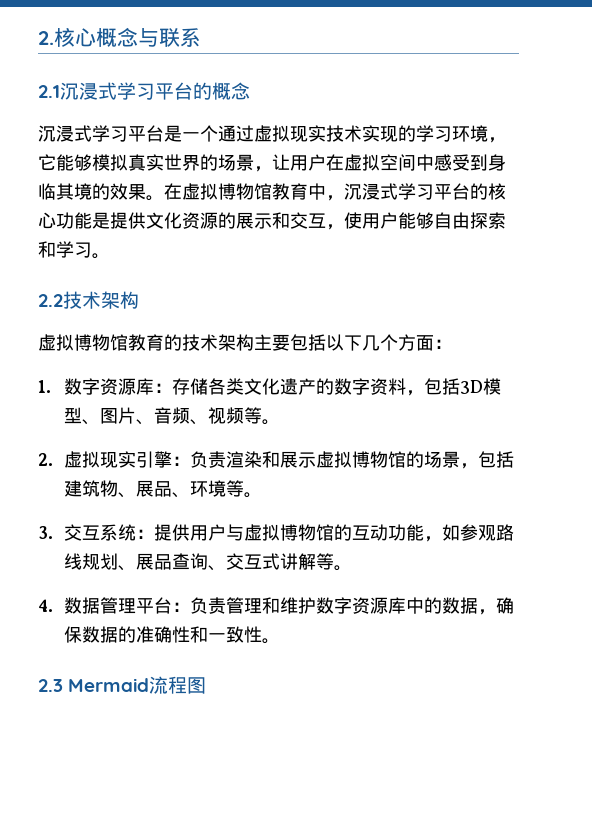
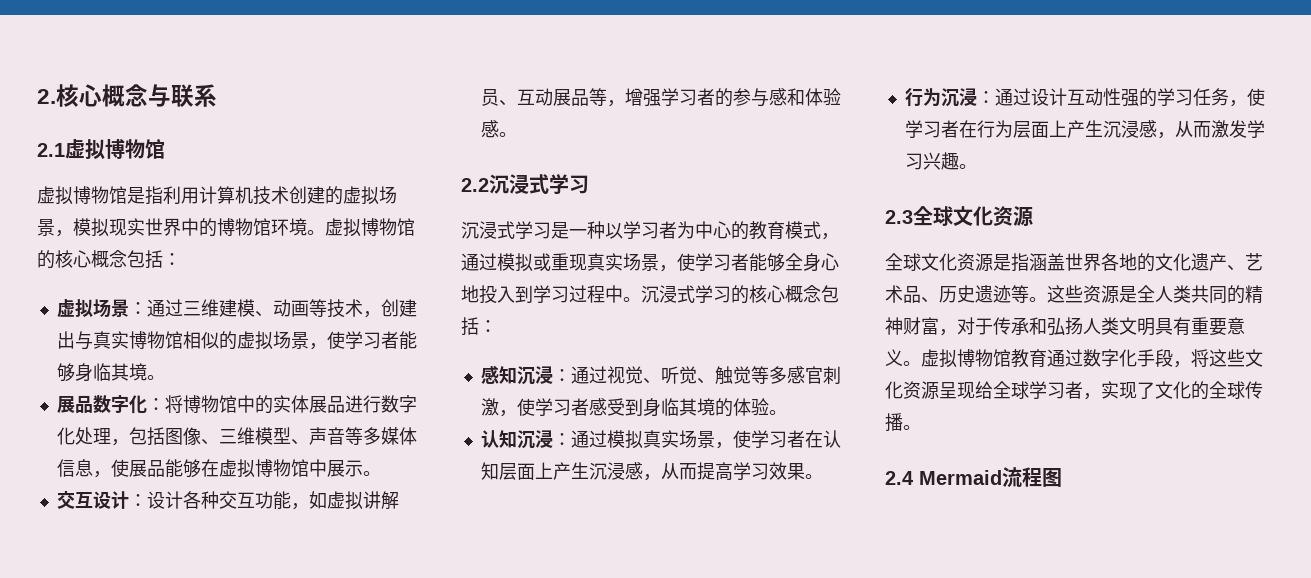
- 2.1沉浸式学习平台的概念
- 沉浸式学习平台是一个通过虚拟现实技术实现的学习环境，它能够模拟真实世界的场景，让用户在虚拟空间中感受到身临其境的效果。在虚拟博物馆教育中，沉浸式学习平台的核心功能是提供文化资源的展示和交互，使用户能够自由探索和学习。
- 2.2技术架构
- 虚拟博物馆教育的技术架构主要包括以下几个方面：
- 1.数字资源库：存储各类文化遗产的数字资料，包括3D模型、图片、音频、视频等。
- 2.虚拟现实引擎：负责渲染和展示虚拟博物馆的场景，包括建筑物、展品、环境等。
- 3.交互系统：提供用户与虚拟博物馆的互动功能，如参观路线规划、展品查询、交互式讲解等。
- 4.数据管理平台：负责管理和维护数字资源库中的数据，确保数据的准确性和一致性。
- 2.3 Mermaid流程图
+ 2.1虚拟博物馆
+ 虚拟博物馆是指利用计算机技术创建的虚拟场景，模拟现实世界中的博物馆环境。虚拟博物馆的核心概念包括：
+ 虚拟场景：通过三维建模、动画等技术，创建出与真实博物馆相似的虚拟场景，使学习者能够身临其境。
+ 展品数字化：将博物馆中的实体展品进行数字化处理，包括图像、三维模型、声音等多媒体信息，使展品能够在虚拟博物馆中展示。
+ 交互设计：设计各种交互功能，如虚拟讲解员、互动展品等，增强学习者的参与感和体验感。
+ 2.2沉浸式学习
+ 沉浸式学习是一种以学习者为中心的教育模式，通过模拟或重现真实场景，使学习者能够全身心地投入到学习过程中。沉浸式学习的核心概念包括：
+ 感知沉浸：通过视觉、听觉、触觉等多感官刺激，使学习者感受到身临其境的体验。
+ 认知沉浸：通过模拟真实场景，使学习者在认知层面上产生沉浸感，从而提高学习效果。
+ 行为沉浸：通过设计互动性强的学习任务，使学习者在行为层面上产生沉浸感，从而激发学习兴趣。
+ 2.3全球文化资源
+ 全球文化资源是指涵盖世界各地的文化遗产、艺术品、历史遗迹等。这些资源是全人类共同的精神财富，对于传承和弘扬人类文明具有重要意义。虚拟博物馆教育通过数字化手段，将这些文化资源呈现给全球学习者，实现了文化的全球传播。
+ 2.4 Mermaid流程图

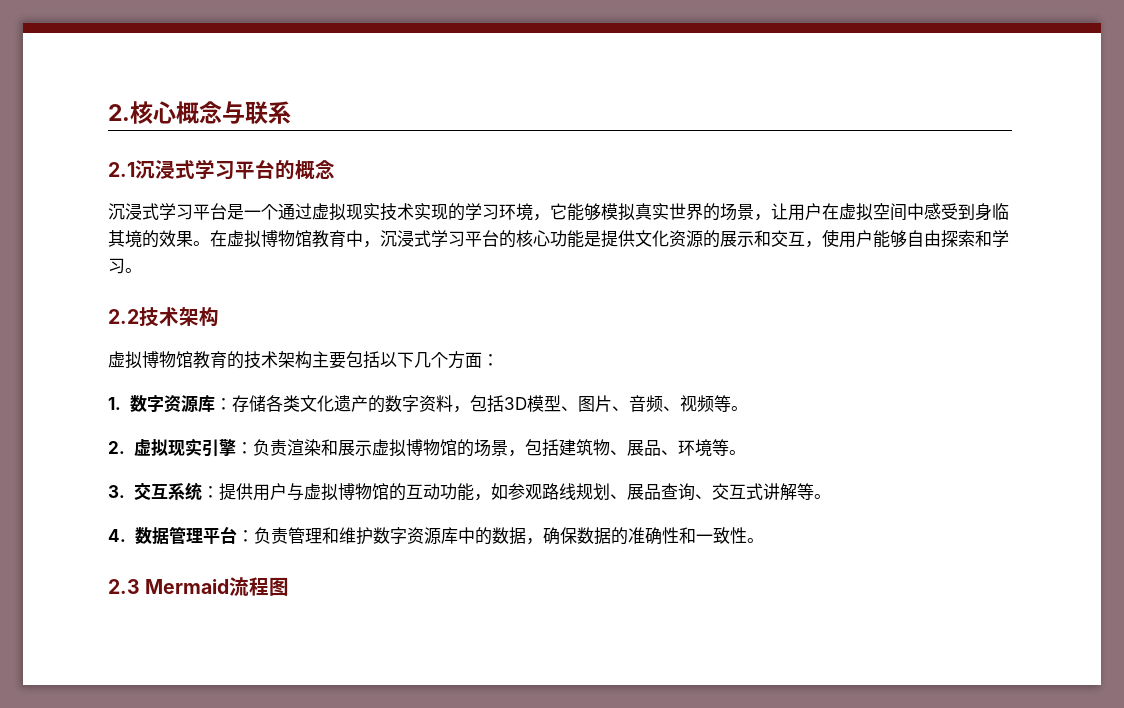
- 2.1虚拟博物馆
- 虚拟博物馆是指利用计算机技术创建的虚拟场景，模拟现实世界中的博物馆环境。虚拟博物馆的核心概念包括：
- 虚拟场景：通过三维建模、动画等技术，创建出与真实博物馆相似的虚拟场景，使学习者能够身临其境。
- 展品数字化：将博物馆中的实体展品进行数字化处理，包括图像、三维模型、声音等多媒体信息，使展品能够在虚拟博物馆中展示。
- 交互设计：设计各种交互功能，如虚拟讲解员、互动展品等，增强学习者的参与感和体验感。
- 2.2沉浸式学习
- 沉浸式学习是一种以学习者为中心的教育模式，通过模拟或重现真实场景，使学习者能够全身心地投入到学习过程中。沉浸式学习的核心概念包括：
- 感知沉浸：通过视觉、听觉、触觉等多感官刺激，使学习者感受到身临其境的体验。
- 认知沉浸：通过模拟真实场景，使学习者在认知层面上产生沉浸感，从而提高学习效果。
- 行为沉浸：通过设计互动性强的学习任务，使学习者在行为层面上产生沉浸感，从而激发学习兴趣。
- 2.3全球文化资源
- 全球文化资源是指涵盖世界各地的文化遗产、艺术品、历史遗迹等。这些资源是全人类共同的精神财富，对于传承和弘扬人类文明具有重要意义。虚拟博物馆教育通过数字化手段，将这些文化资源呈现给全球学习者，实现了文化的全球传播。
- 2.4 Mermaid流程图
+ 2.1沉浸式学习平台的概念
+ 沉浸式学习平台是一个通过虚拟现实技术实现的学习环境，它能够模拟真实世界的场景，让用户在虚拟空间中感受到身临其境的效果。在虚拟博物馆教育中，沉浸式学习平台的核心功能是提供文化资源的展示和交互，使用户能够自由探索和学习。
+ 2.2技术架构
+ 虚拟博物馆教育的技术架构主要包括以下几个方面：
+ 1.数字资源库：存储各类文化遗产的数字资料，包括3D模型、图片、音频、视频等。
+ 2.虚拟现实引擎：负责渲染和展示虚拟博物馆的场景，包括建筑物、展品、环境等。
+ 3.交互系统：提供用户与虚拟博物馆的互动功能，如参观路线规划、展品查询、交互式讲解等。
+ 4.数据管理平台：负责管理和维护数字资源库中的数据，确保数据的准确性和一致性。
+ 2.3 Mermaid流程图

